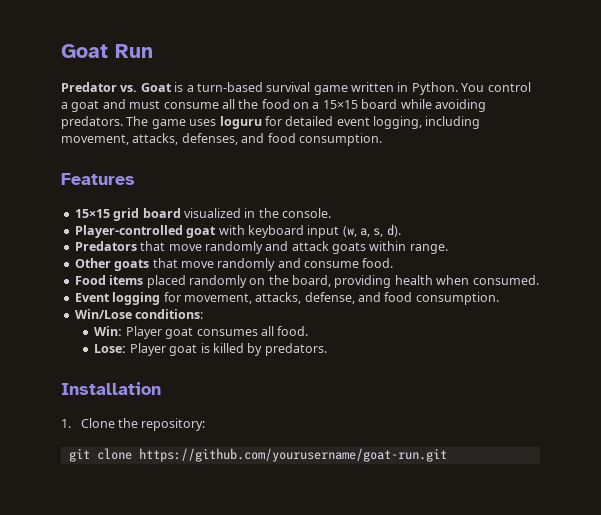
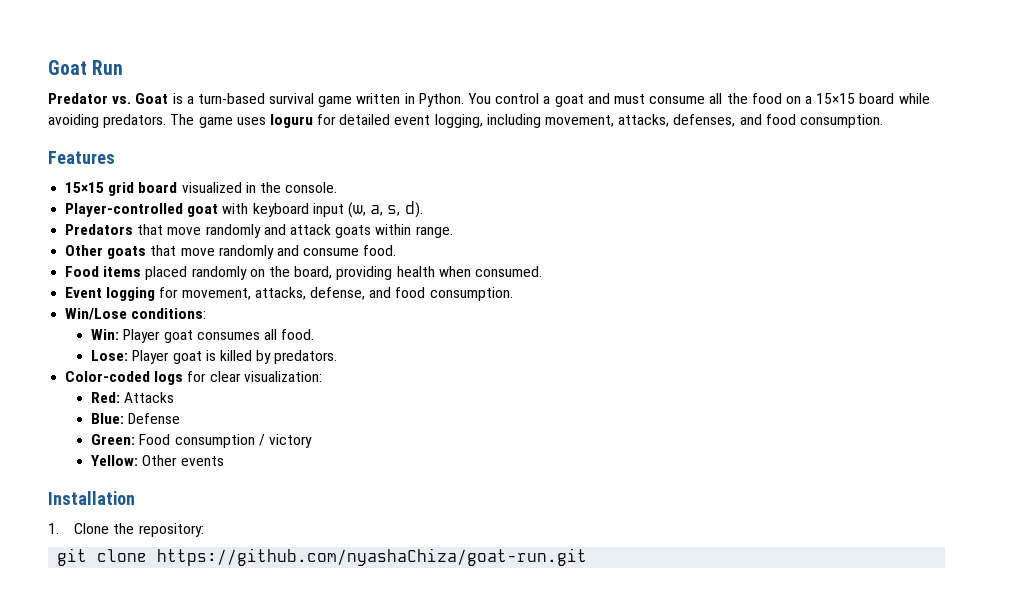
+ Color-coded logs for clear visualization:
+ Red: Attacks
+ Blue: Defense
+ Green: Food consumption / victory
+ Yellow: Other events
- git clone https://github.com/yourusername/goat-run.git
+ git clone https://github.com/nyashaChiza/goat-run.git

